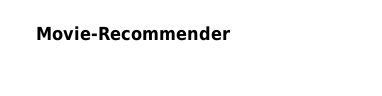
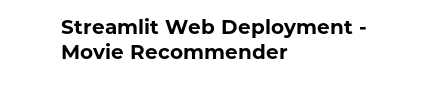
- Movie-Recommender
+ Streamlit Web Deployment - Movie Recommender

